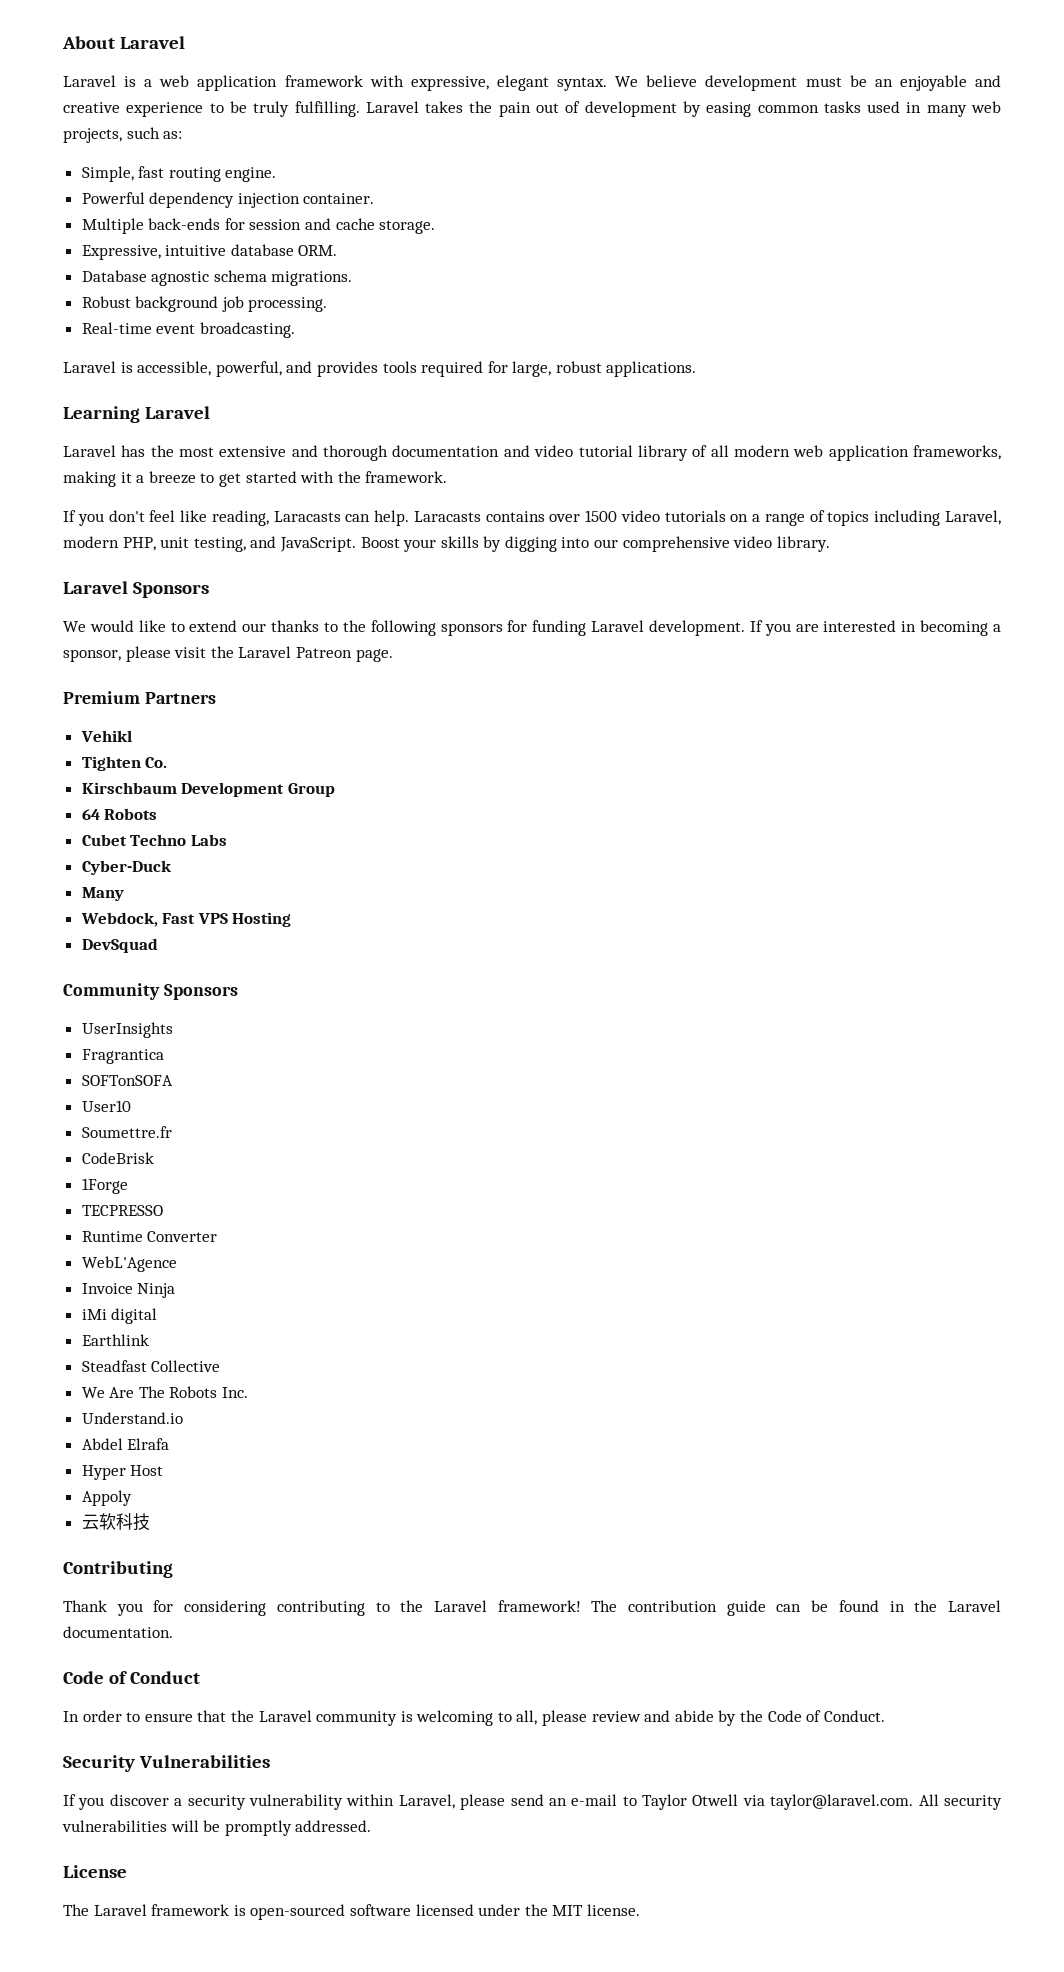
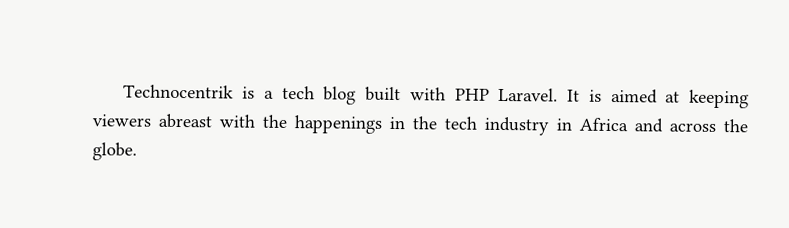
- About Laravel
- Laravel is a web application framework with expressive, elegant syntax. We believe development must be an enjoyable and creative experience to be truly fulfilling. Laravel takes the pain out of development by easing common tasks used in many web projects, such as:
- Simple, fast routing engine.
- Powerful dependency injection container.
- Multiple back-ends for session and cache storage.
- Expressive, intuitive database ORM.
- Database agnostic schema migrations.
- Robust background job processing.
- Real-time event broadcasting.
- Laravel is accessible, powerful, and provides tools required for large, robust applications.
- Learning Laravel
- Laravel has the most extensive and thorough documentation and video tutorial library of all modern web application frameworks, making it a breeze to get started with the framework.
- If you don't feel like reading, Laracasts can help. Laracasts contains over 1500 video tutorials on a range of topics including Laravel, modern PHP, unit testing, and JavaScript. Boost your skills by digging into our comprehensive video library.
- Laravel Sponsors
- We would like to extend our thanks to the following sponsors for funding Laravel development. If you are interested in becoming a sponsor, please visit the Laravel Patreon page.
- Premium Partners
- Vehikl
- Tighten Co.
- Kirschbaum Development Group
- 64 Robots
- Cubet Techno Labs
- Cyber-Duck
- Many
- Webdock, Fast VPS Hosting
- DevSquad
- Community Sponsors
- UserInsights
- Fragrantica
- SOFTonSOFA
- User10
- Soumettre.fr
- CodeBrisk
- 1Forge
- TECPRESSO
- Runtime Converter
- WebL'Agence
- Invoice Ninja
- iMi digital
- Earthlink
- Steadfast Collective
- We Are The Robots Inc.
- Understand.io
- Abdel Elrafa
- Hyper Host
- Appoly
- 云软科技
- Contributing
- Thank you for considering contributing to the Laravel framework! The contribution guide can be found in the Laravel documentation.
- Code of Conduct
- In order to ensure that the Laravel community is welcoming to all, please review and abide by the Code of Conduct.
- Security Vulnerabilities
- If you discover a security vulnerability within Laravel, please send an e-mail to Taylor Otwell via taylor@laravel.com. All security vulnerabilities will be promptly addressed.
- License
- The Laravel framework is open-sourced software licensed under the MIT license.
+ Technocentrik is a tech blog built with PHP Laravel. It is aimed at keeping viewers abreast with the happenings in the tech industry in Africa and across the globe.

